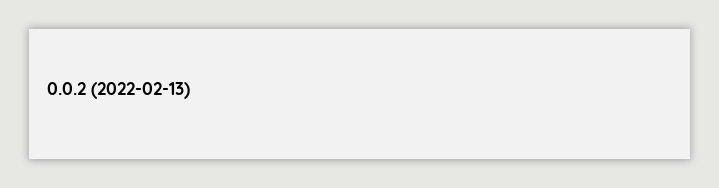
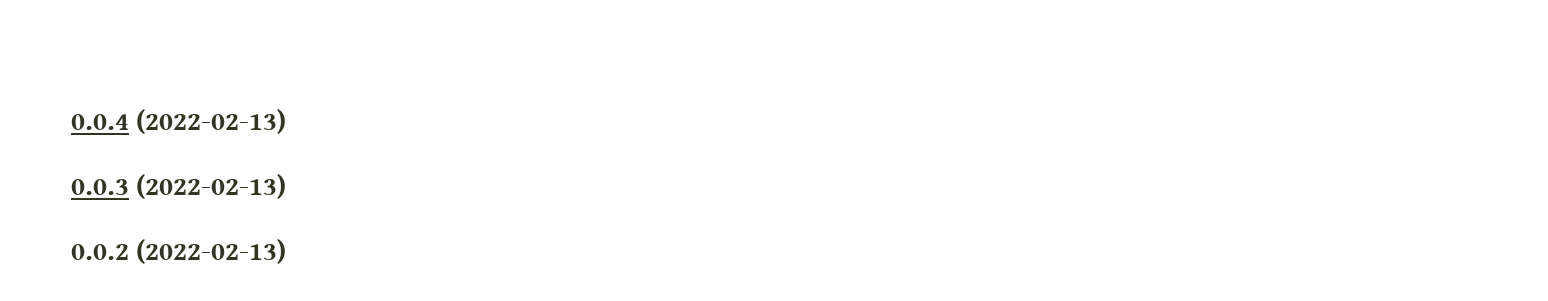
+ 0.0.4 (2022-02-13)
+ 0.0.3 (2022-02-13)

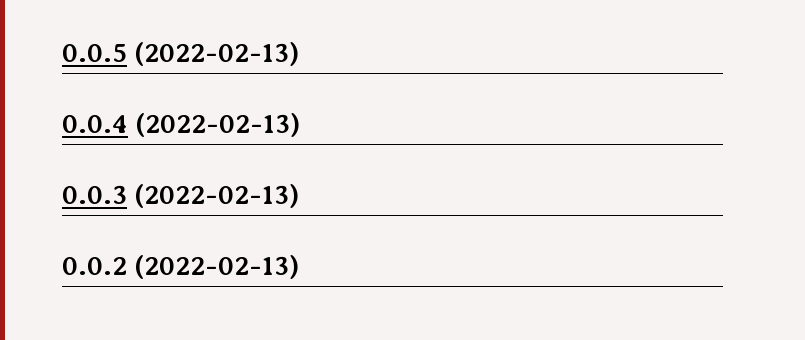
+ 0.0.5 (2022-02-13)

